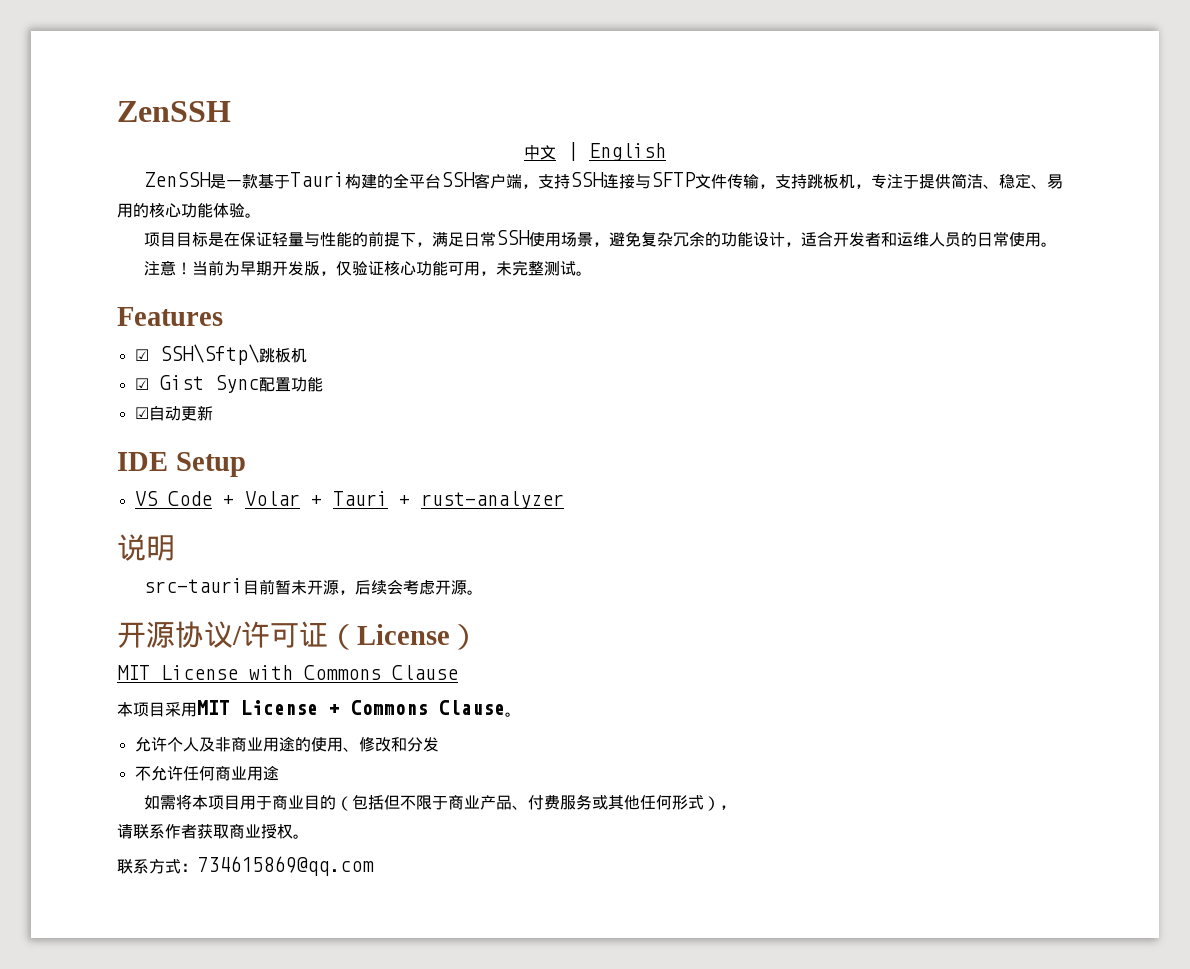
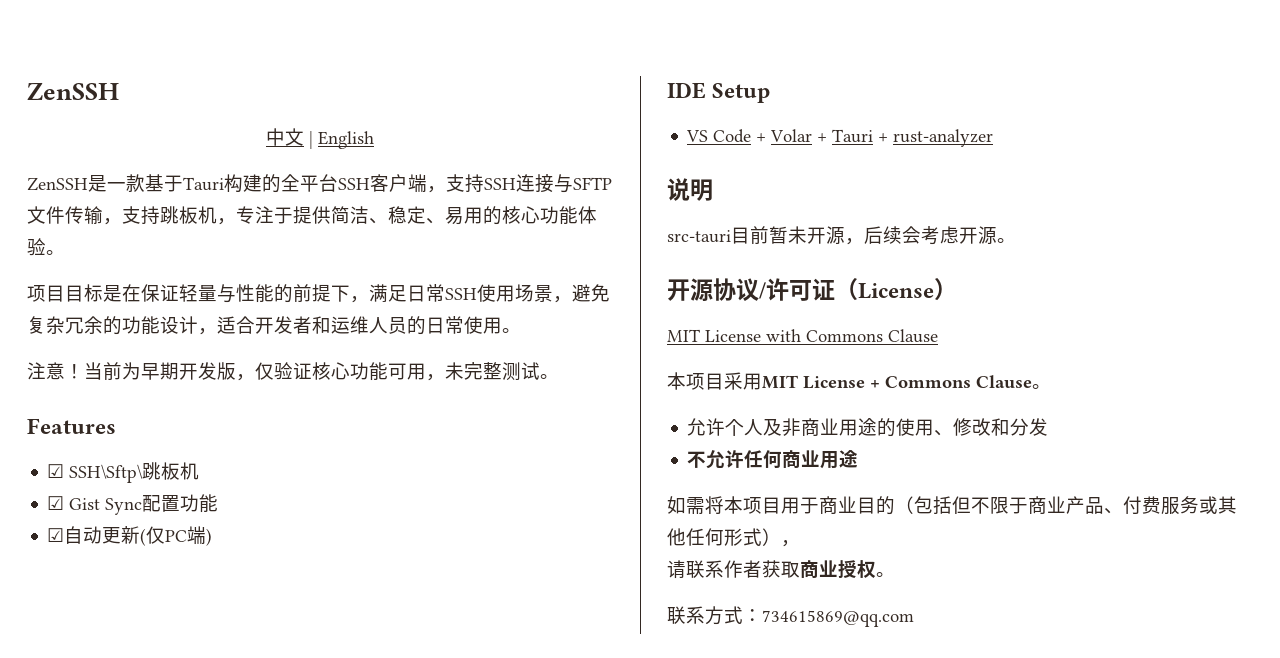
- ☑自动更新
+ ☑自动更新(仅PC端)

